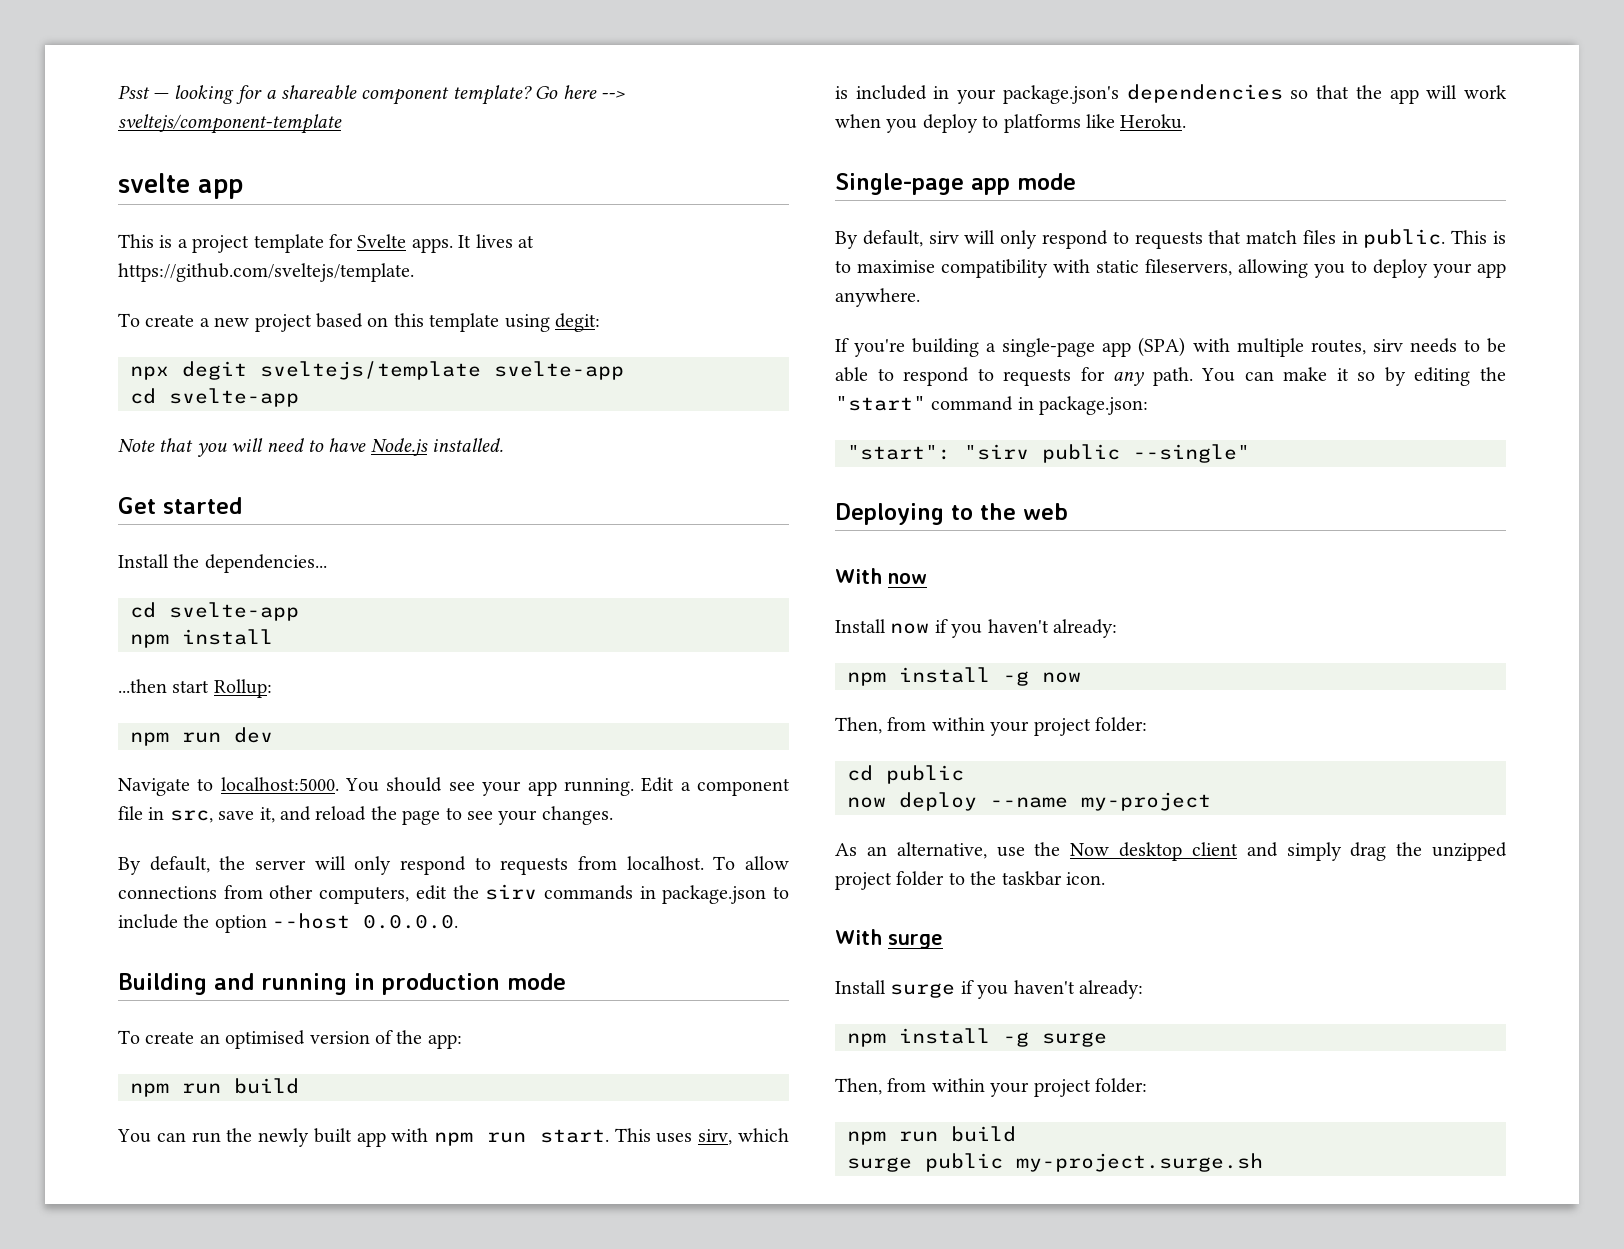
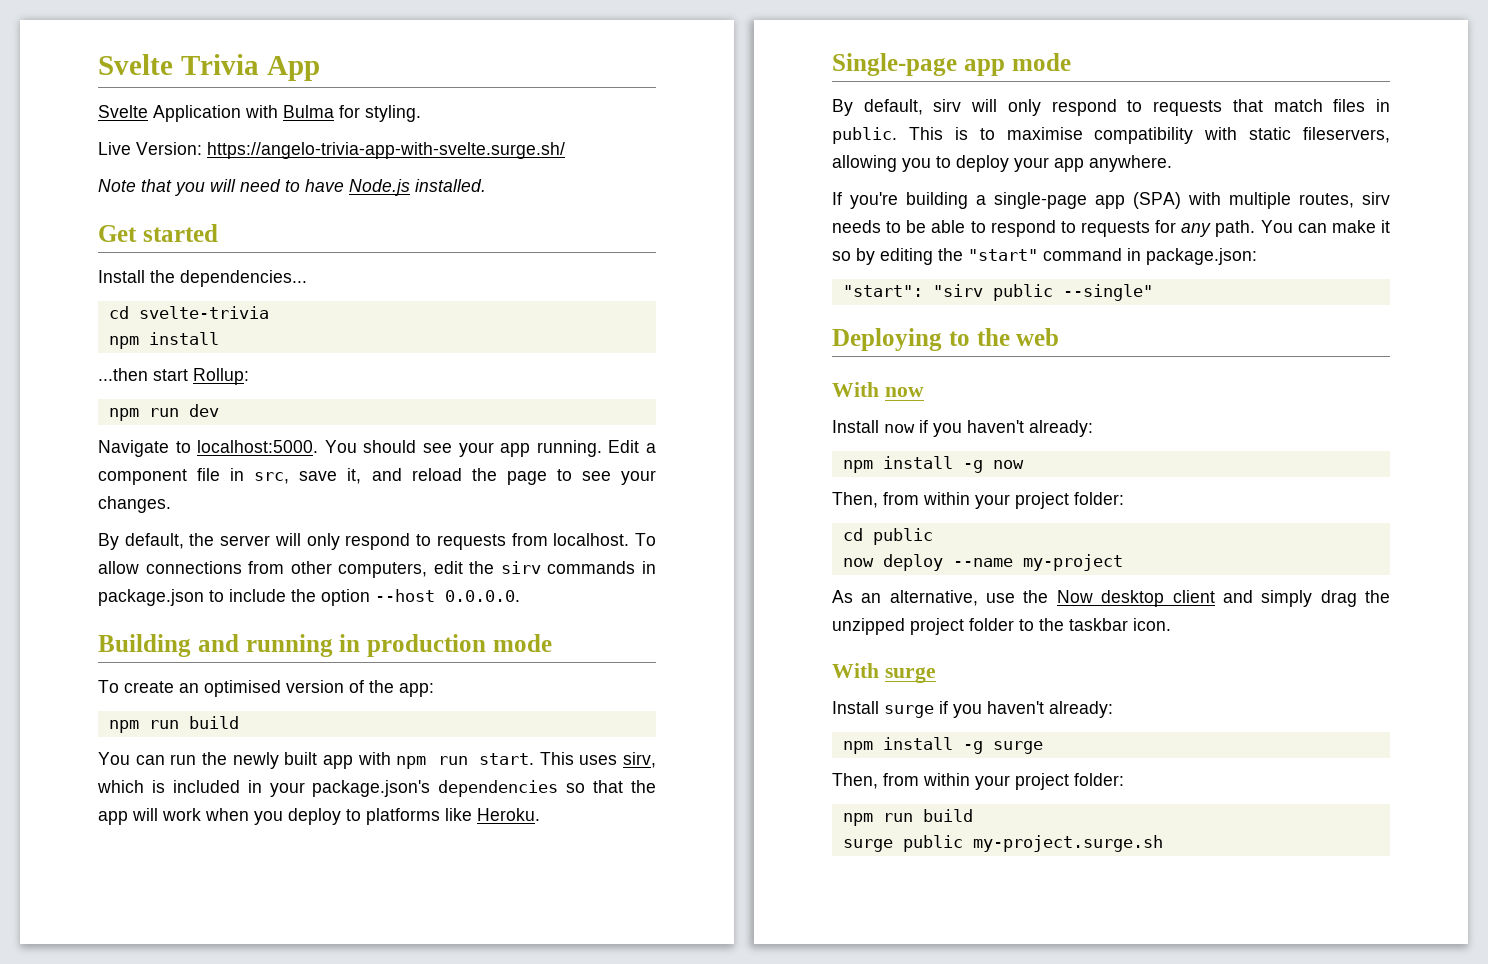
- Psst — looking for a shareable component template? Go here --> sveltejs/component-template
- svelte app
- This is a project template for Svelte apps. It lives at https://github.com/sveltejs/template.
- To create a new project based on this template using degit:
- npx degit sveltejs/template svelte-app
- cd svelte-app
+ Svelte Trivia App
+ Svelte Application with Bulma for styling.
+ Live Version: https://angelo-trivia-app-with-svelte.surge.sh/
  Install the dependencies...
- cd svelte-app
+ cd svelte-trivia

